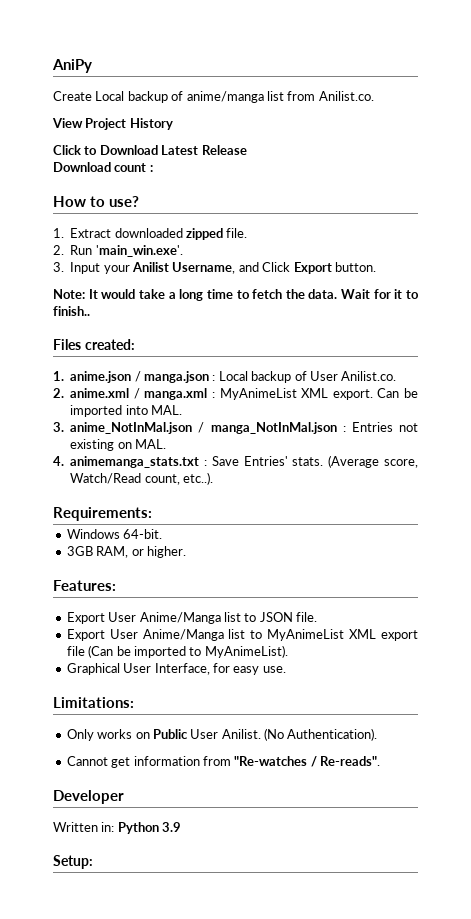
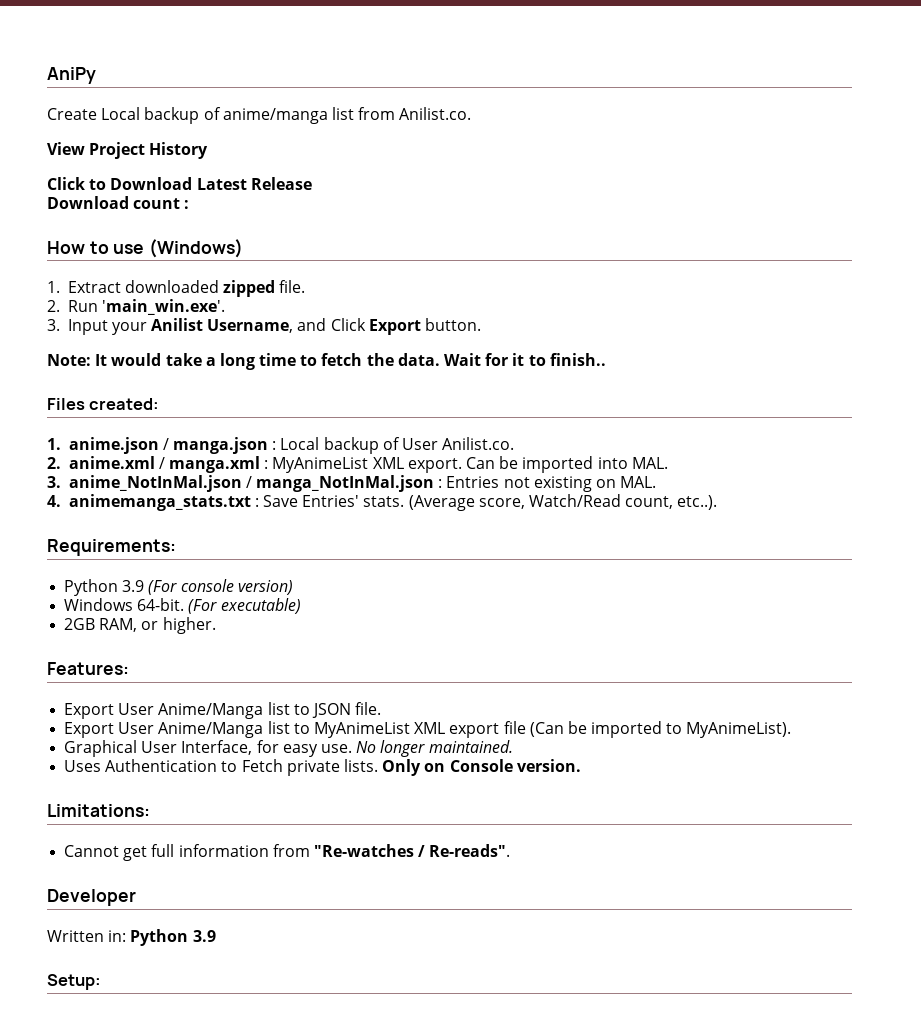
- How to use?
+ How to use (Windows)
+ Python 3.9 (For console version)
- Windows 64-bit.
- 3GB RAM, or higher.
+ Windows 64-bit. (For executable)
+ 2GB RAM, or higher.
- Graphical User Interface, for easy use.
+ Graphical User Interface, for easy use. No longer maintained.
+ Uses Authentication to Fetch private lists. Only on Console version.
  Limitations:
- Only works on Public User Anilist. (No Authentication).
- Cannot get information from "Re-watches / Re-reads".
+ Cannot get full information from "Re-watches / Re-reads".

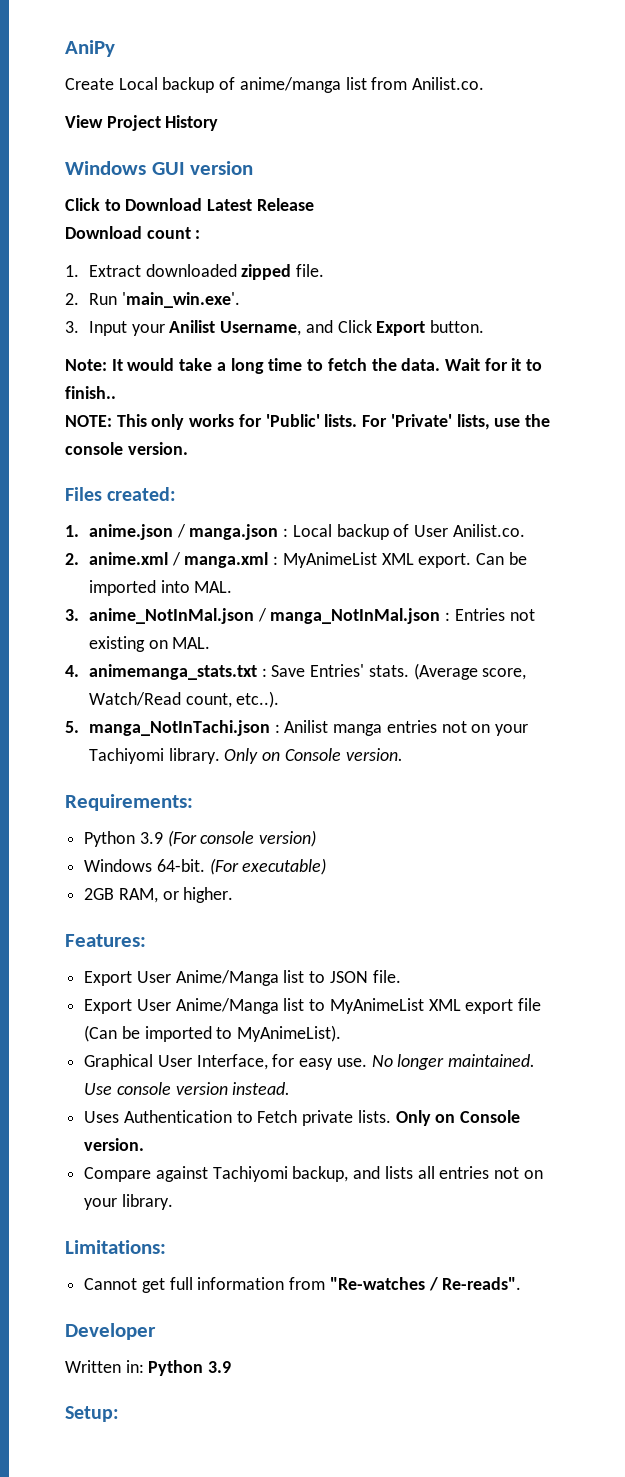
+ Windows GUI version
- How to use (Windows)
+ NOTE: This only works for 'Public' lists. For 'Private' lists, use the console version.
+ 5. manga_NotInTachi.json : Anilist manga entries not on your Tachiyomi library. Only on Console version.
+ Use console version instead.
+ Compare against Tachiyomi backup, and lists all entries not on your library.

